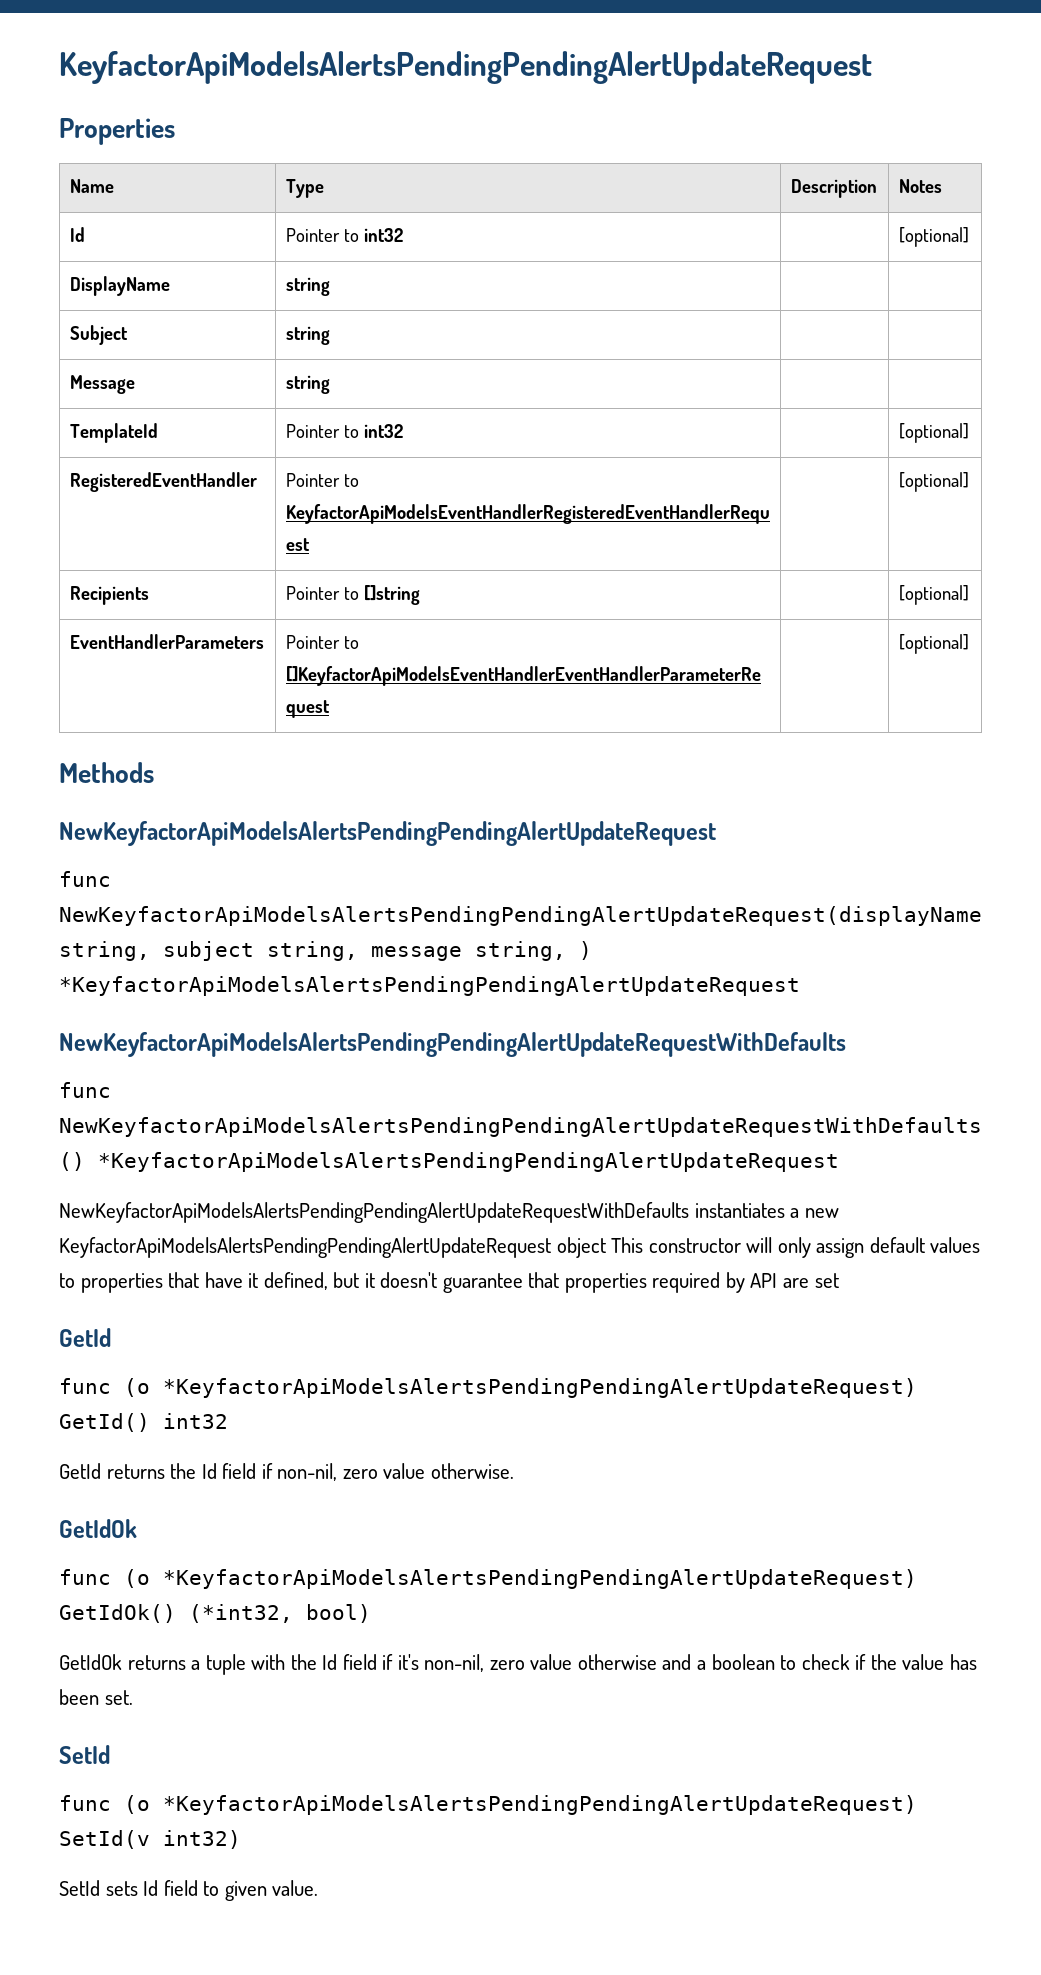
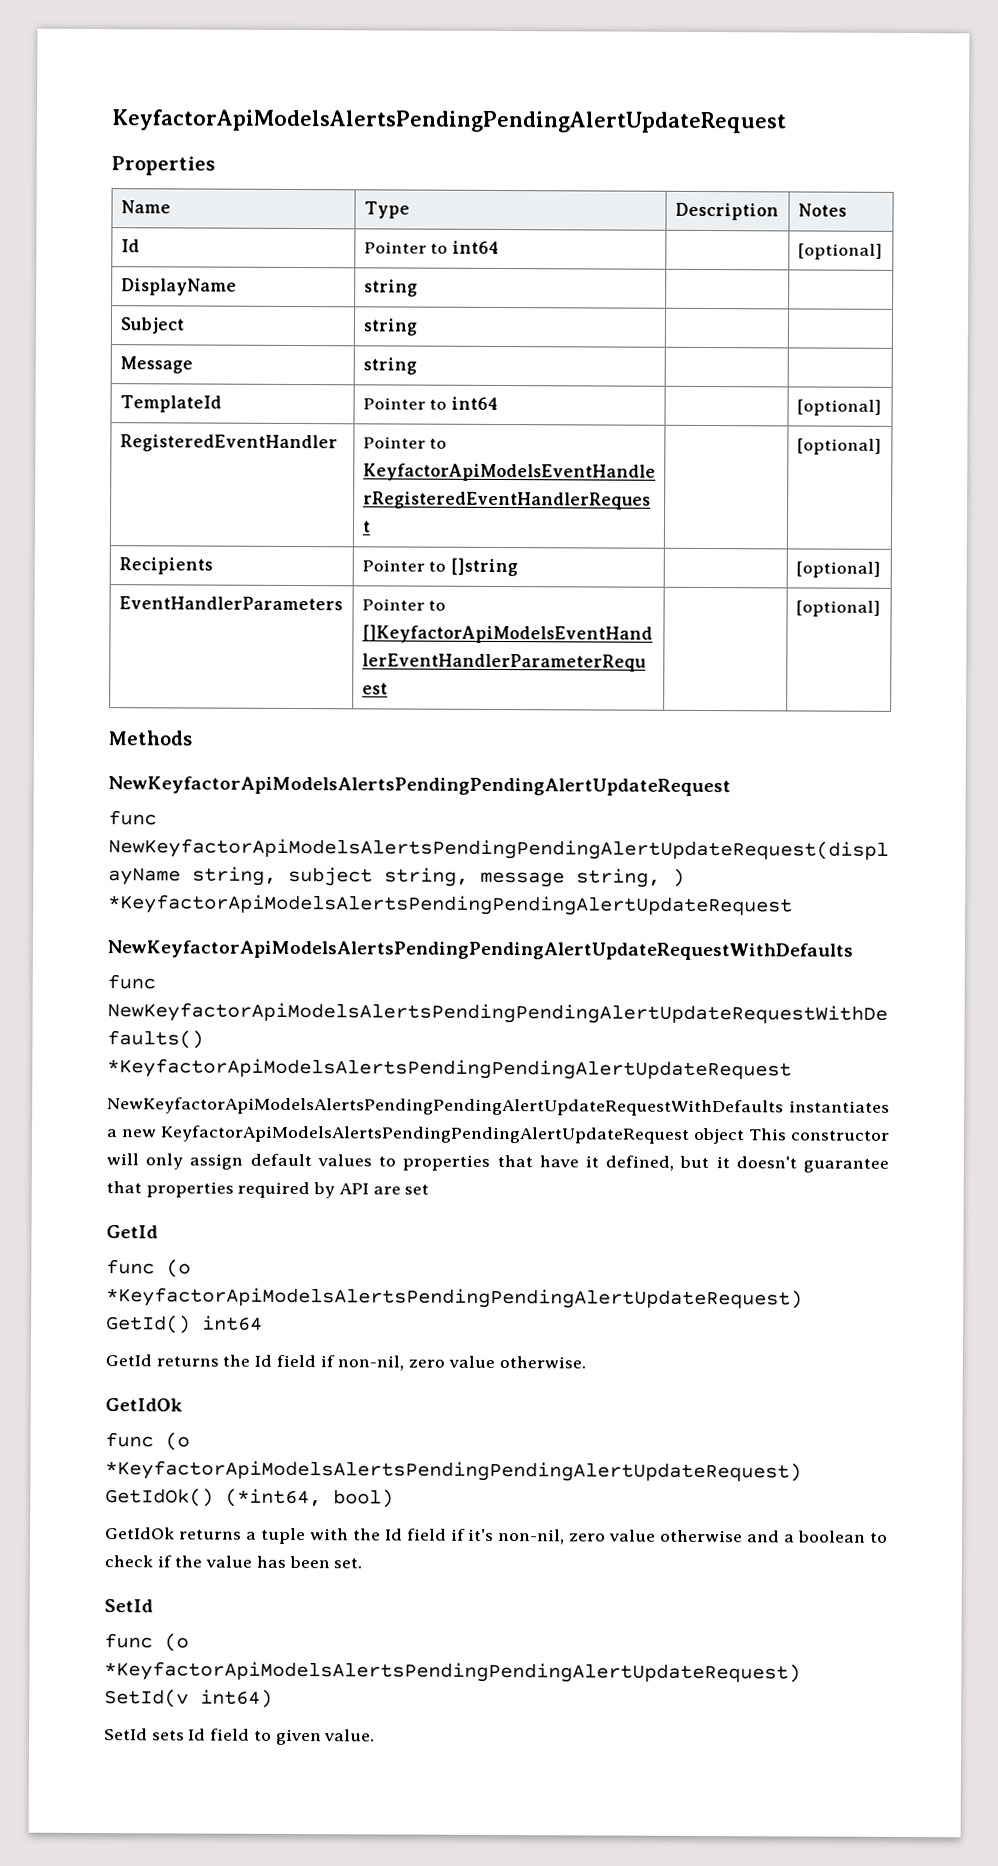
- Id | Pointer to int32 | | [optional]
+ Id | Pointer to int64 | | [optional]
- TemplateId | Pointer to int32 | | [optional]
+ TemplateId | Pointer to int64 | | [optional]
- func (o *KeyfactorApiModelsAlertsPendingPendingAlertUpdateRequest) GetId() int32
+ func (o *KeyfactorApiModelsAlertsPendingPendingAlertUpdateRequest) GetId() int64
- func (o *KeyfactorApiModelsAlertsPendingPendingAlertUpdateRequest) GetIdOk() (*int32, bool)
+ func (o *KeyfactorApiModelsAlertsPendingPendingAlertUpdateRequest) GetIdOk() (*int64, bool)
- func (o *KeyfactorApiModelsAlertsPendingPendingAlertUpdateRequest) SetId(v int32)
+ func (o *KeyfactorApiModelsAlertsPendingPendingAlertUpdateRequest) SetId(v int64)

